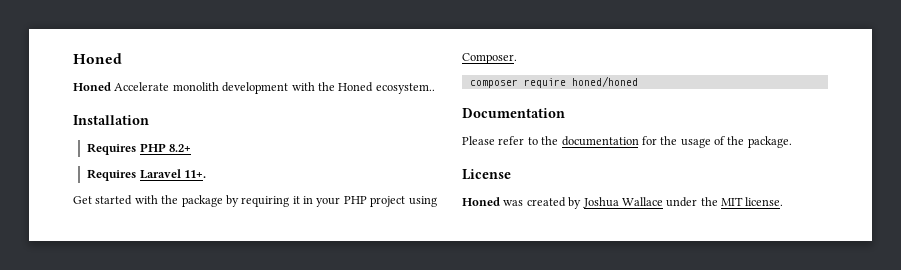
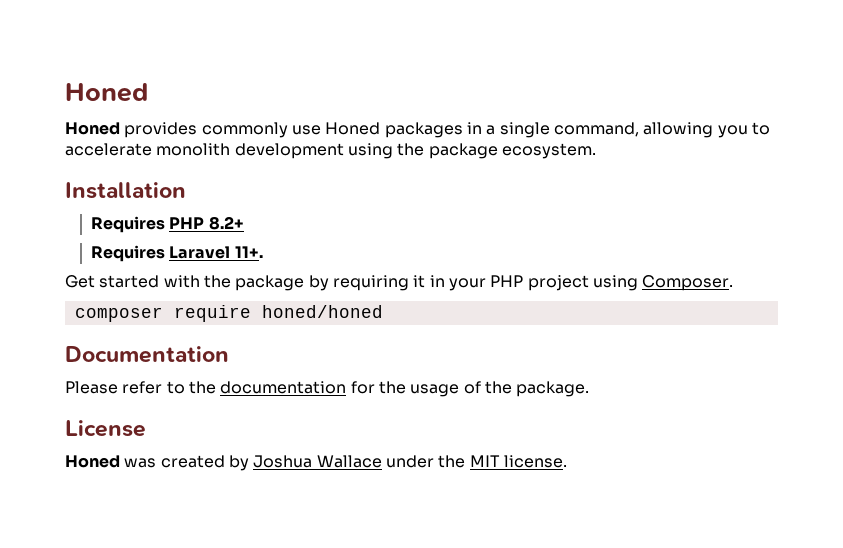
- Honed Accelerate monolith development with the Honed ecosystem..
+ Honed provides commonly use Honed packages in a single command, allowing you to accelerate monolith development using the package ecosystem.

